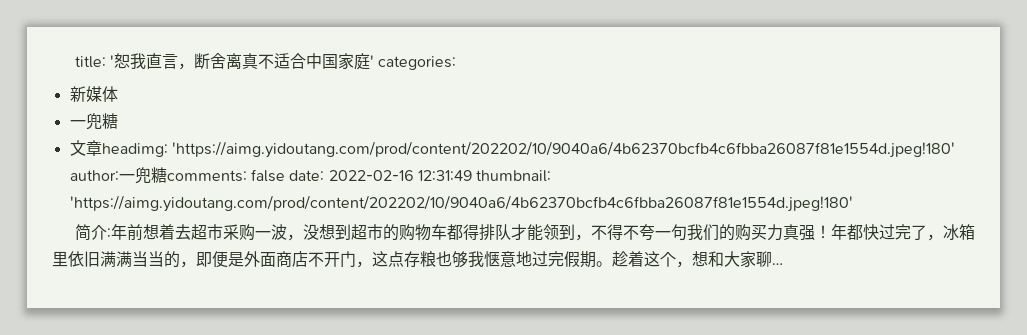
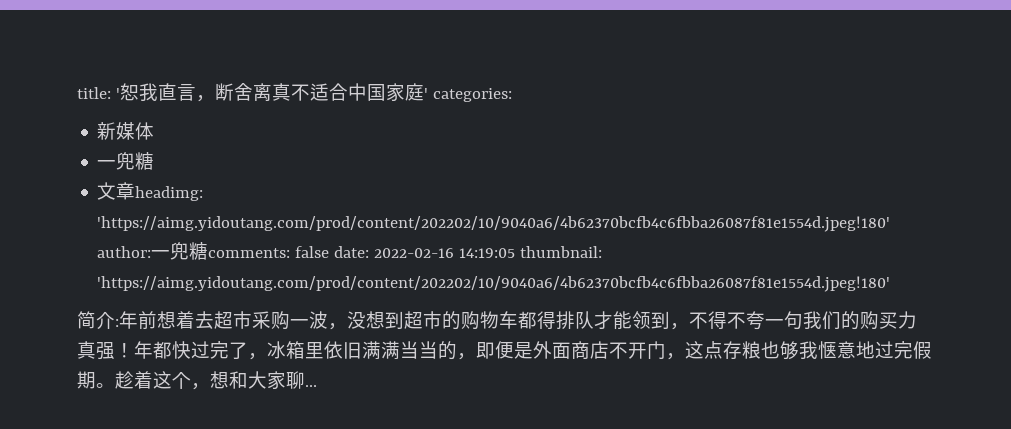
- 文章headimg: 'https://aimg.yidoutang.com/prod/content/202202/10/9040a6/4b62370bcfb4c6fbba26087f81e1554d.jpeg!180' author:一兜糖comments: false date: 2022-02-16 12:31:49 thumbnail: 'https://aimg.yidoutang.com/prod/content/202202/10/9040a6/4b62370bcfb4c6fbba26087f81e1554d.jpeg!180'
+ 文章headimg: 'https://aimg.yidoutang.com/prod/content/202202/10/9040a6/4b62370bcfb4c6fbba26087f81e1554d.jpeg!180' author:一兜糖comments: false date: 2022-02-16 14:19:05 thumbnail: 'https://aimg.yidoutang.com/prod/content/202202/10/9040a6/4b62370bcfb4c6fbba26087f81e1554d.jpeg!180'

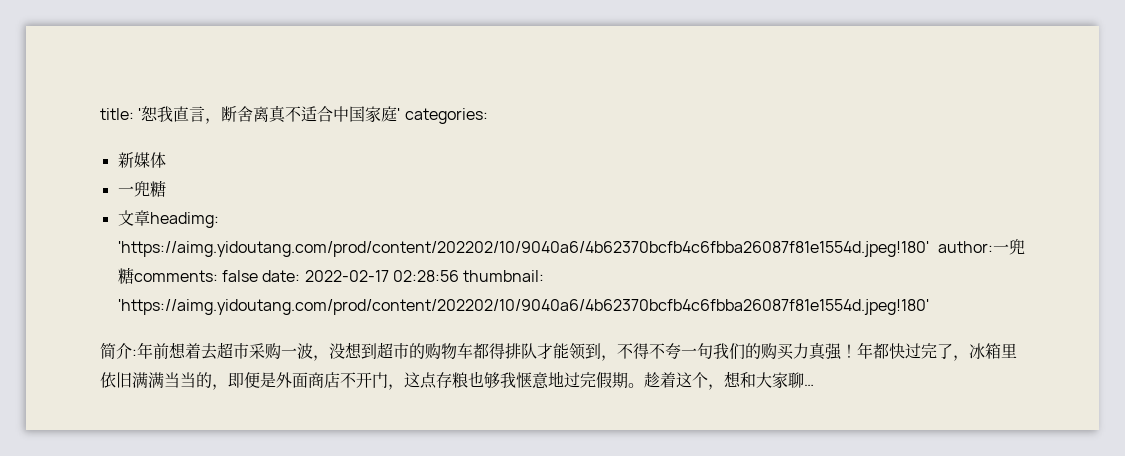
- 文章headimg: 'https://aimg.yidoutang.com/prod/content/202202/10/9040a6/4b62370bcfb4c6fbba26087f81e1554d.jpeg!180' author:一兜糖comments: false date: 2022-02-16 14:19:05 thumbnail: 'https://aimg.yidoutang.com/prod/content/202202/10/9040a6/4b62370bcfb4c6fbba26087f81e1554d.jpeg!180'
+ 文章headimg: 'https://aimg.yidoutang.com/prod/content/202202/10/9040a6/4b62370bcfb4c6fbba26087f81e1554d.jpeg!180' author:一兜糖comments: false date: 2022-02-17 02:28:56 thumbnail: 'https://aimg.yidoutang.com/prod/content/202202/10/9040a6/4b62370bcfb4c6fbba26087f81e1554d.jpeg!180'

